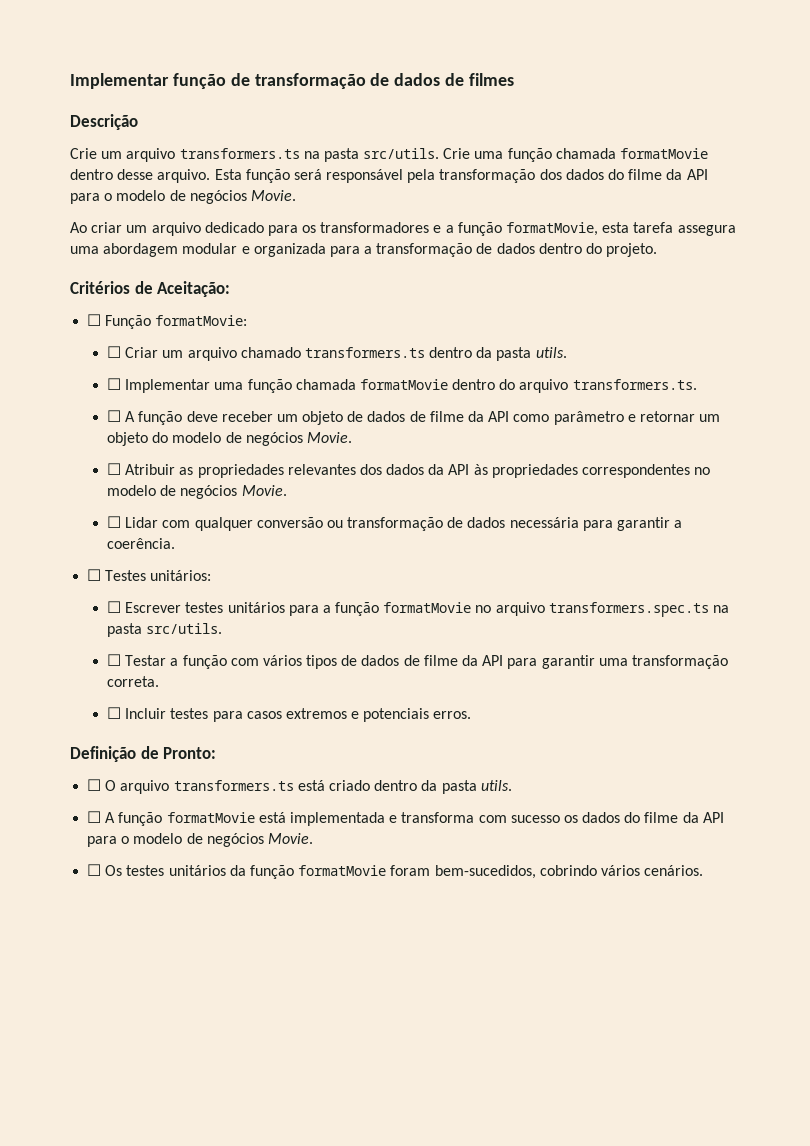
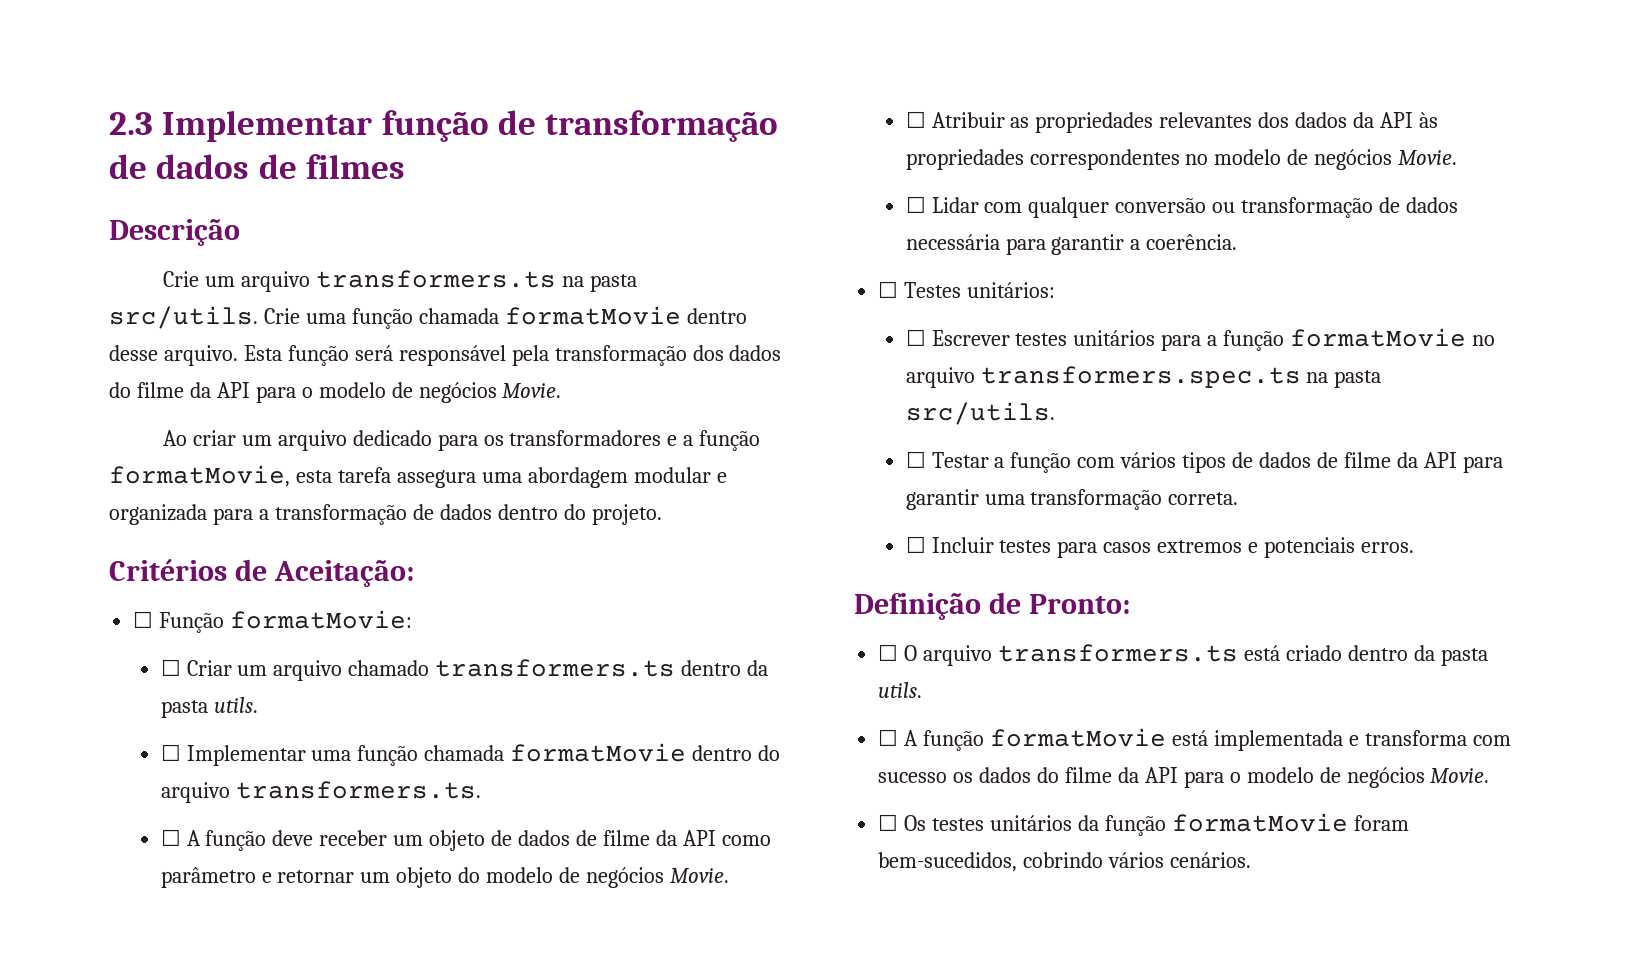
- Implementar função de transformação de dados de filmes
+ 2.3 Implementar função de transformação de dados de filmes

